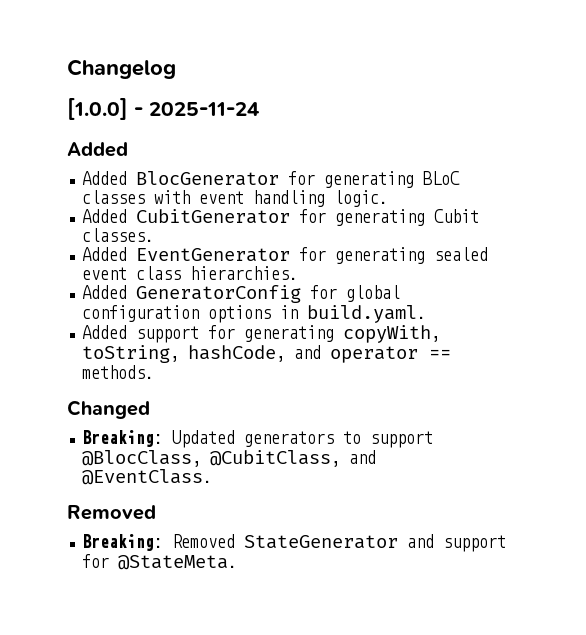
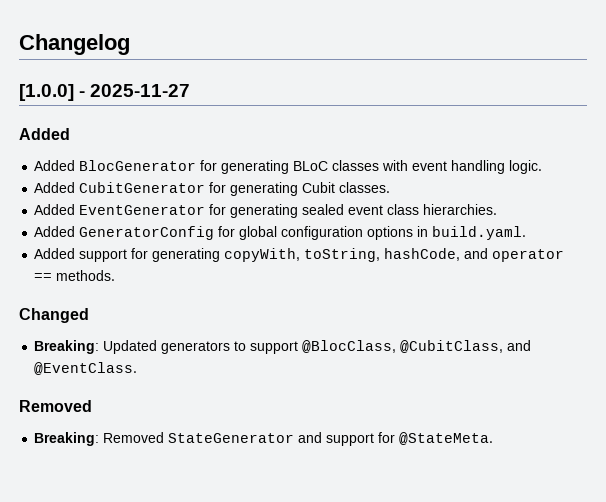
- [1.0.0] - 2025-11-24
+ [1.0.0] - 2025-11-27

